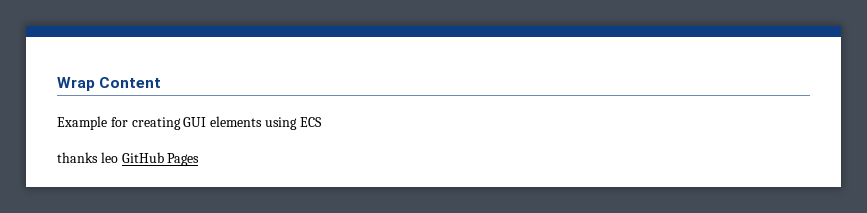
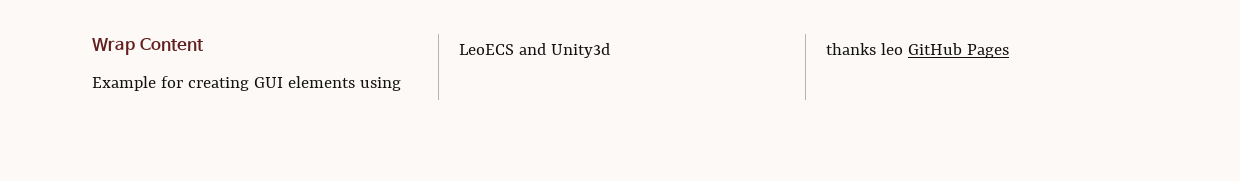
- Example for creating GUI elements using ECS
+ Example for creating GUI elements using LeoECS and Unity3d

